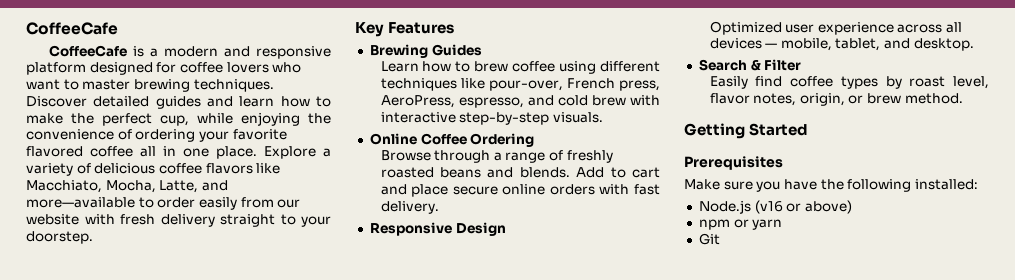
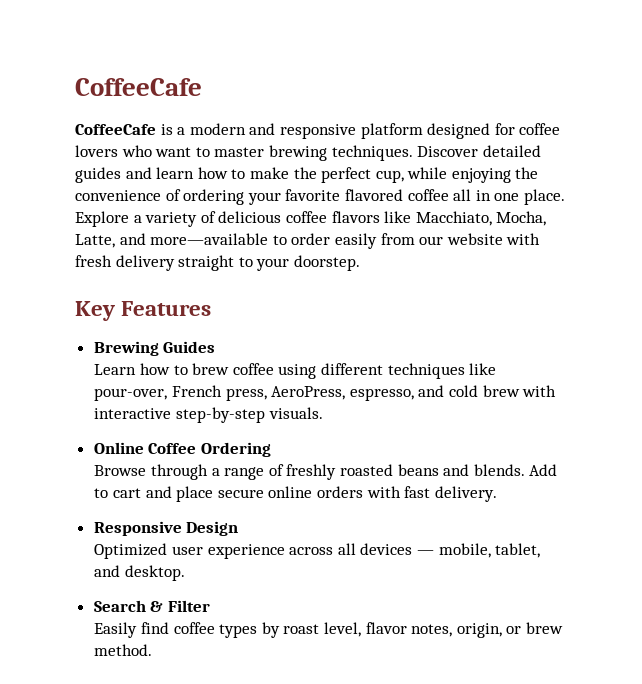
- Getting Started
- Prerequisites
- Make sure you have the following installed:
- Node.js (v16 or above)
- npm or yarn
- Git

